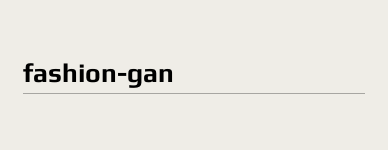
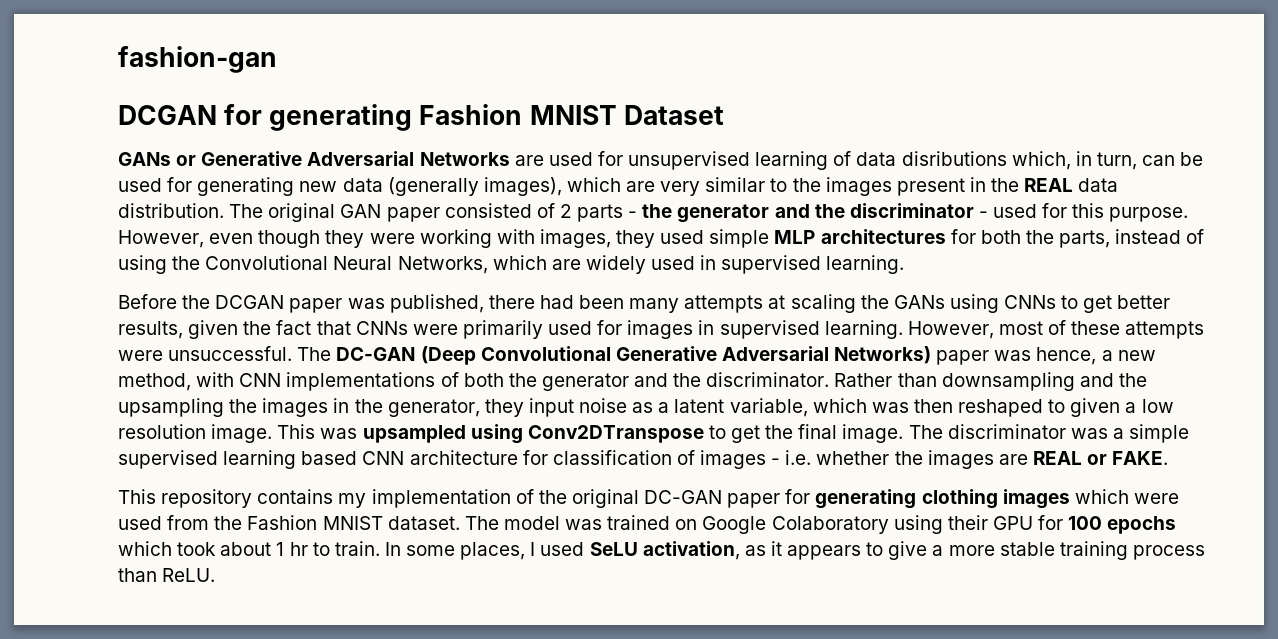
+ DCGAN for generating Fashion MNIST Dataset
+ GANs or Generative Adversarial Networks are used for unsupervised learning of data disributions which, in turn, can be used for generating new data (generally images), which are very similar to the images present in the REAL data distribution. The original GAN paper consisted of 2 parts - the generator and the discriminator - used for this purpose. However, even though they were working with images, they used simple MLP architectures for both the parts, instead of using the Convolutional Neural Networks, which are widely used in supervised learning.
+ Before the DCGAN paper was published, there had been many attempts at scaling the GANs using CNNs to get better results, given the fact that CNNs were primarily used for images in supervised learning. However, most of these attempts were unsuccessful. The DC-GAN (Deep Convolutional Generative Adversarial Networks) paper was hence, a new method, with CNN implementations of both the generator and the discriminator. Rather than downsampling and the upsampling the images in the generator, they input noise as a latent variable, which was then reshaped to given a low resolution image. This was upsampled using Conv2DTranspose to get the final image. The discriminator was a simple supervised learning based CNN architecture for classification of images - i.e. whether the images are REAL or FAKE.
+ This repository contains my implementation of the original DC-GAN paper for generating clothing images which were used from the Fashion MNIST dataset. The model was trained on Google Colaboratory using their GPU for 100 epochs which took about 1 hr to train. In some places, I used SeLU activation, as it appears to give a more stable training process than ReLU.

